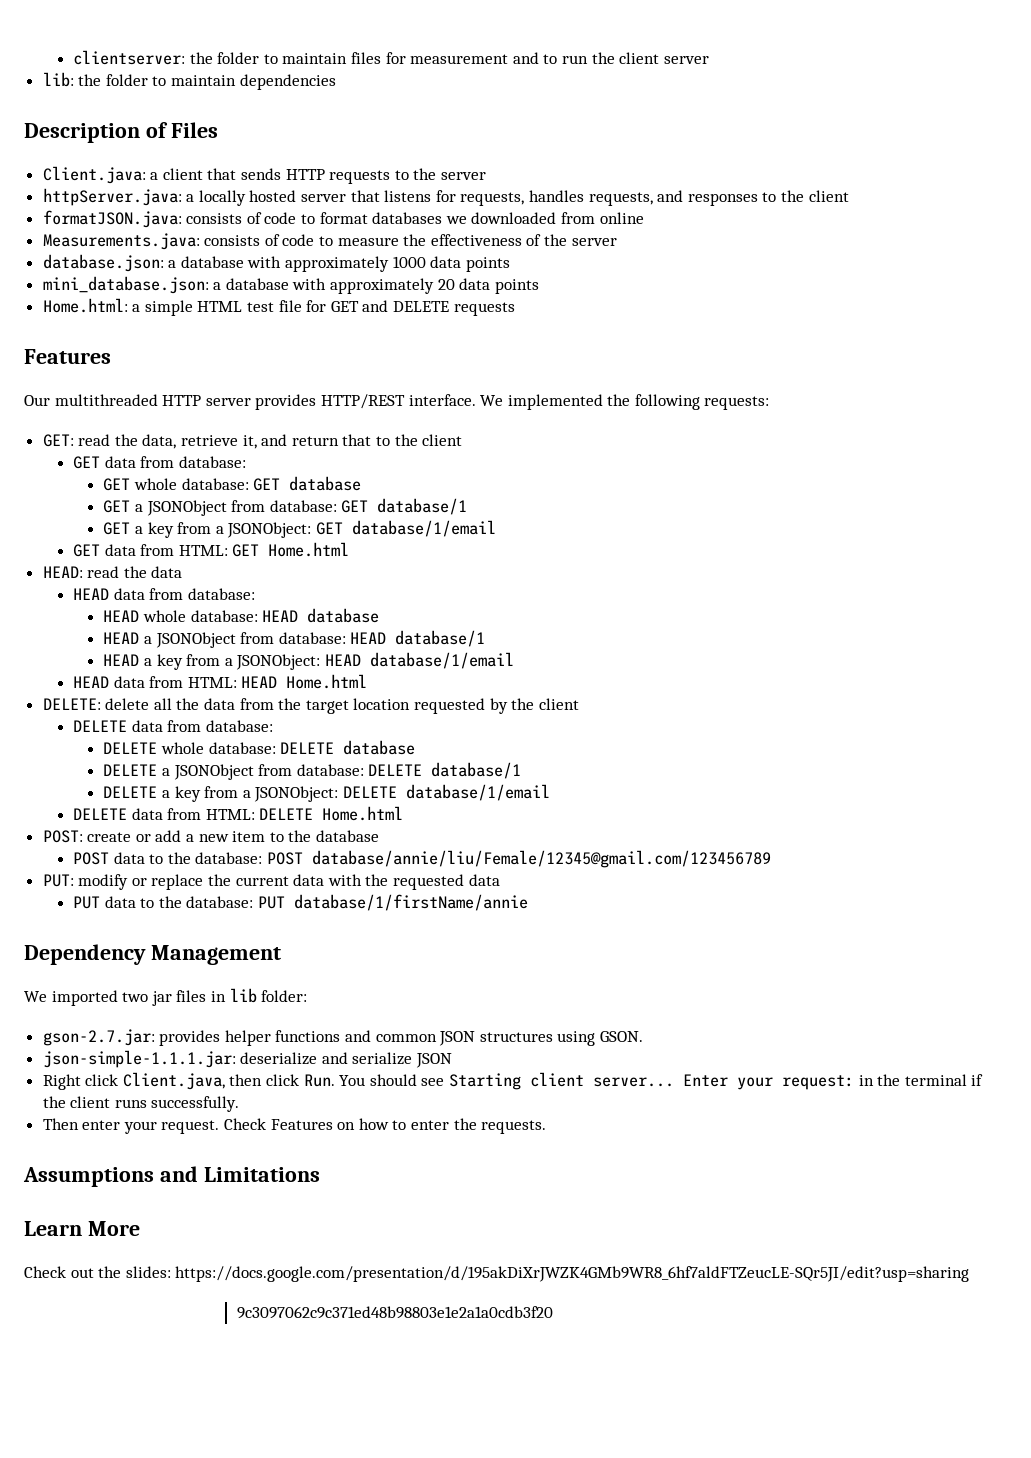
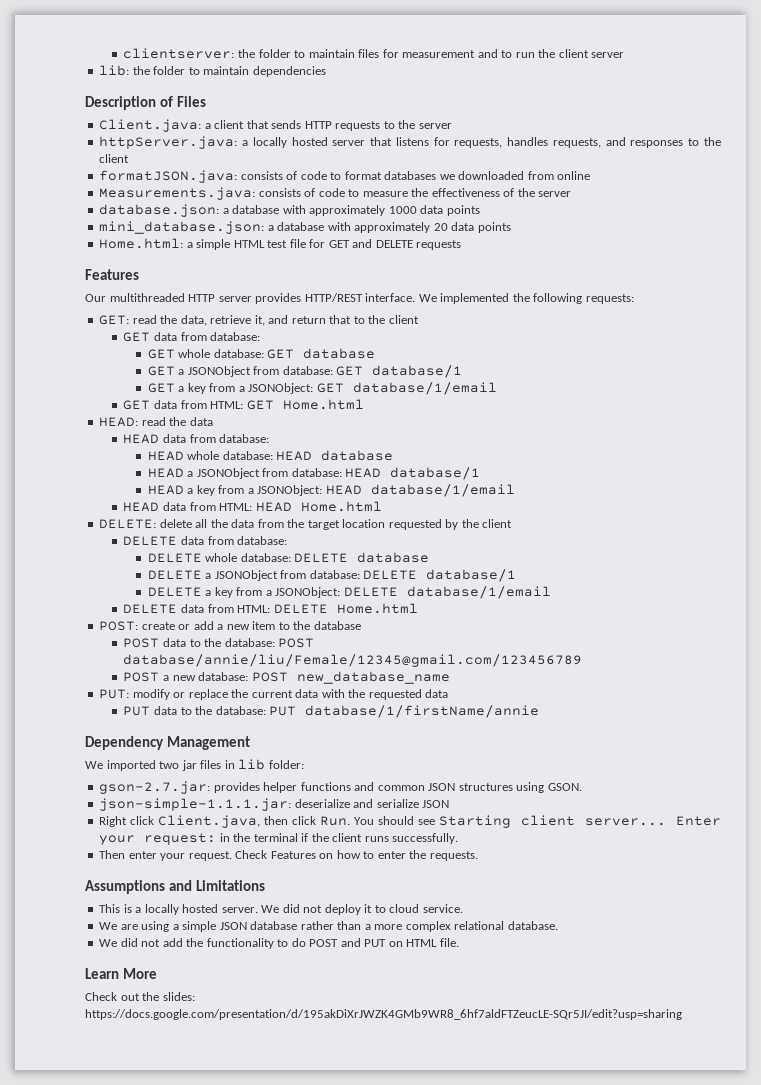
+ POST a new database: POST new_database_name
+ This is a locally hosted server. We did not deploy it to cloud service.
+ We are using a simple JSON database rather than a more complex relational database.
+ We did not add the functionality to do POST and PUT on HTML file.
- 9c3097062c9c371ed48b98803e1e2a1a0cdb3f20

